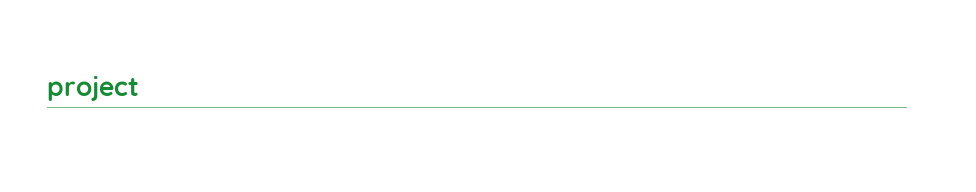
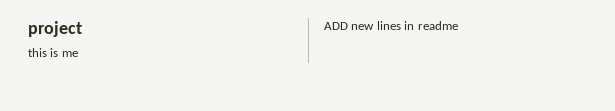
+ this is me
+ ADD new lines in readme

